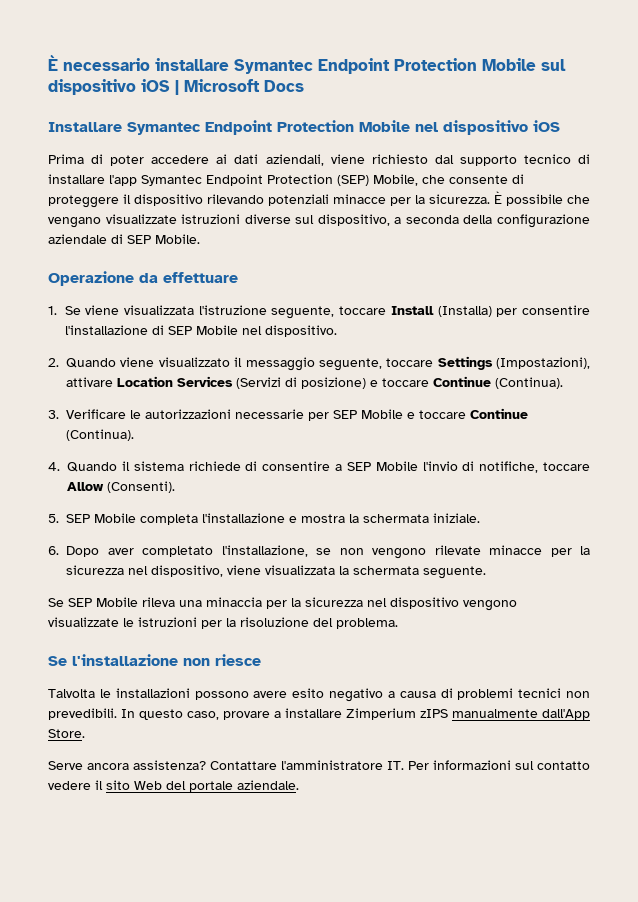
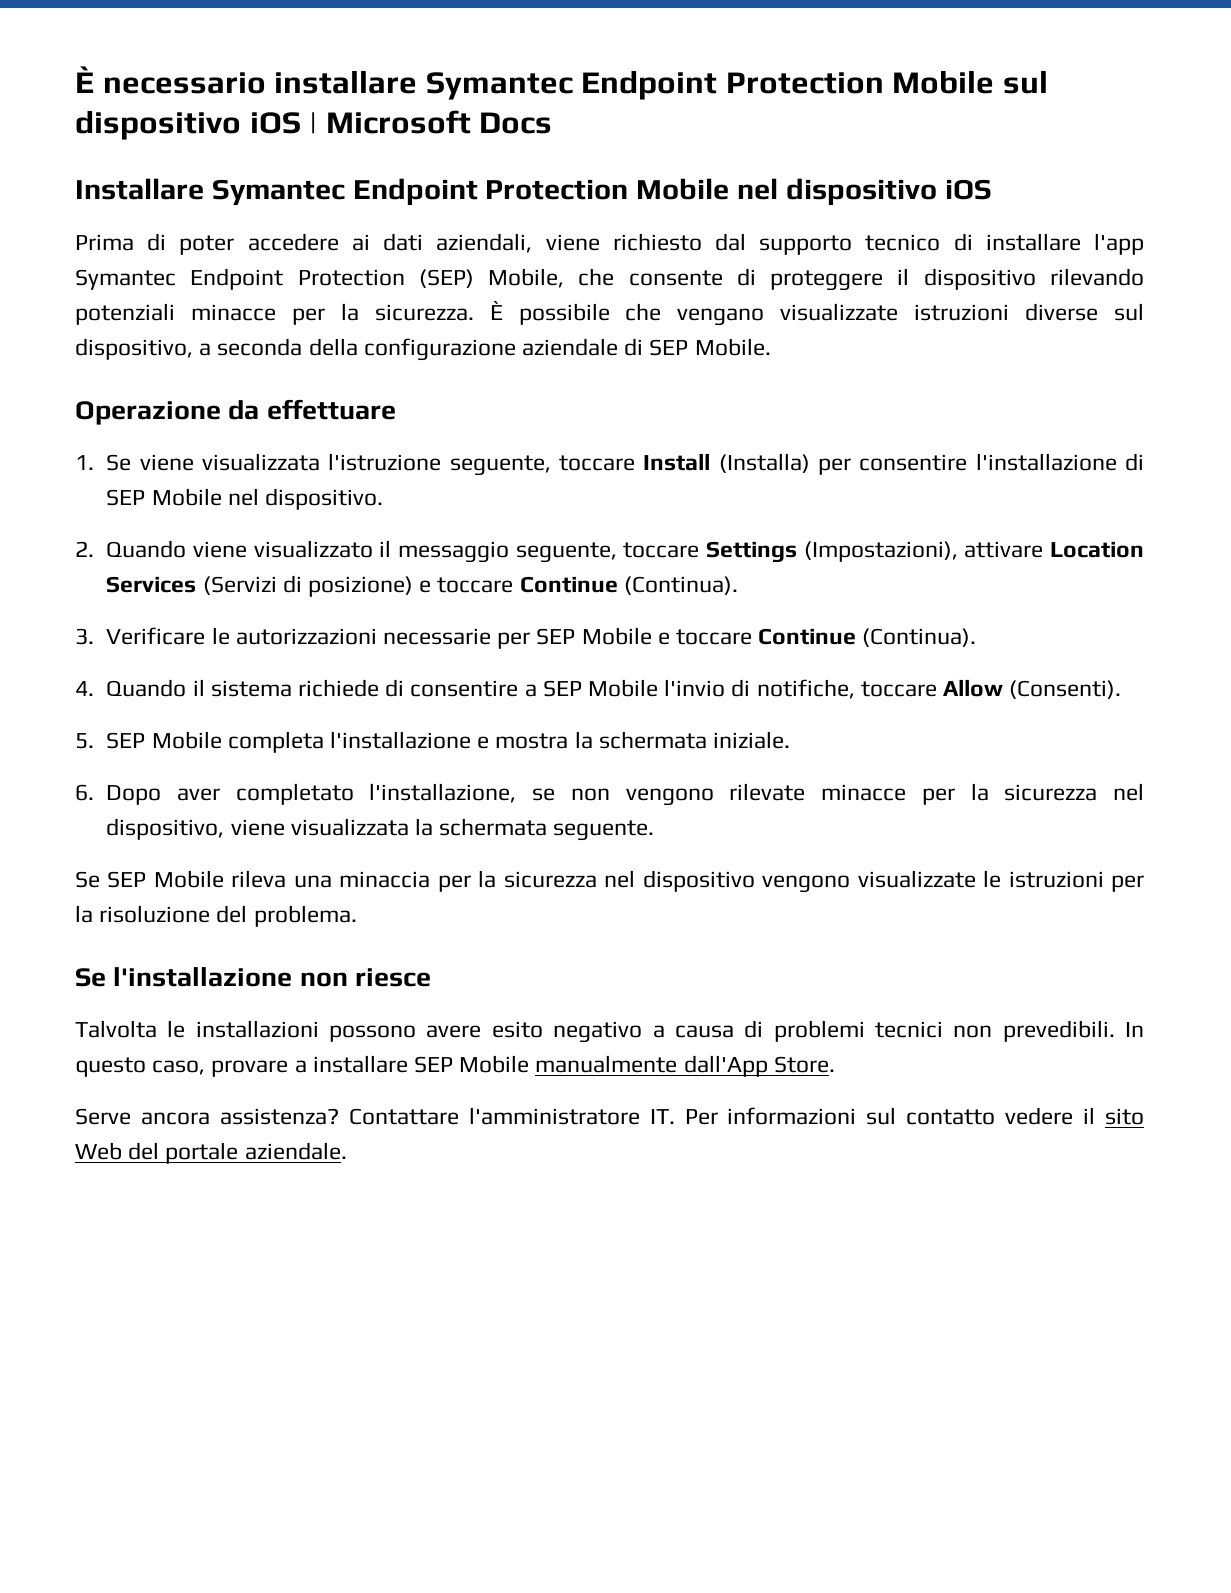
- In questo caso, provare a installare Zimperium zIPS manualmente dall'App Store.
+ In questo caso, provare a installare SEP Mobile manualmente dall'App Store.

